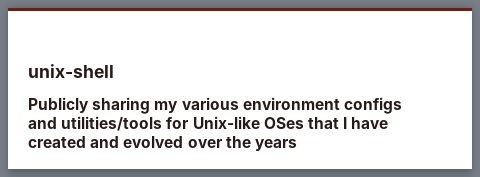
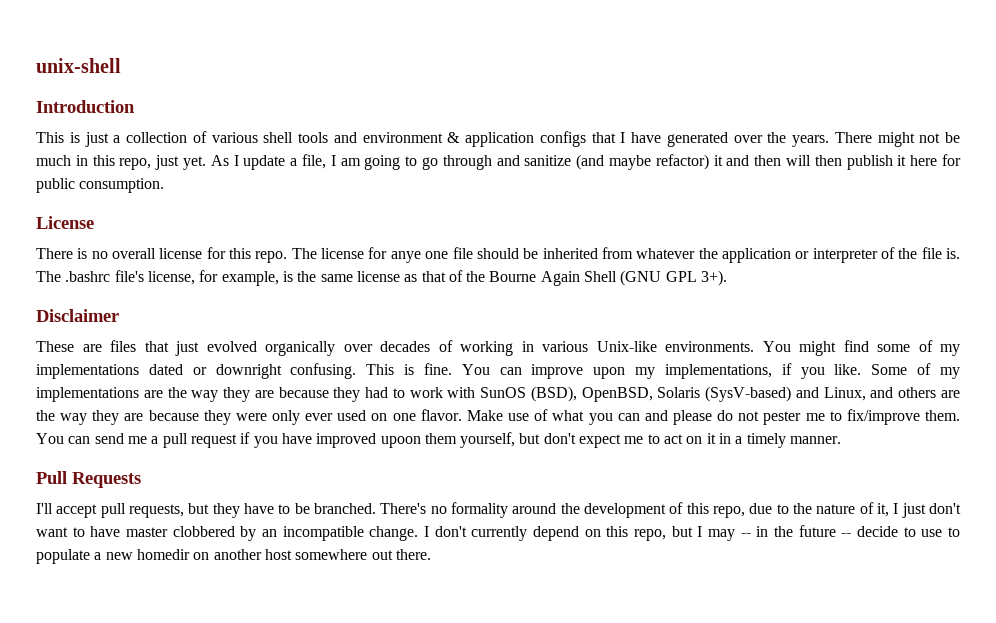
- Publicly sharing my various environment configs and utilities/tools for Unix-like OSes that I have created and evolved over the years
+ Introduction
+ This is just a collection of various shell tools and environment & application configs that I have generated over the years. There might not be much in this repo, just yet. As I update a file, I am going to go through and sanitize (and maybe refactor) it and then will then publish it here for public consumption.
+ License
+ There is no overall license for this repo. The license for anye one file should be inherited from whatever the application or interpreter of the file is. The .bashrc file's license, for example, is the same license as that of the Bourne Again Shell (GNU GPL 3+).
+ Disclaimer
+ These are files that just evolved organically over decades of working in various Unix-like environments. You might find some of my implementations dated or downright confusing. This is fine. You can improve upon my implementations, if you like. Some of my implementations are the way they are because they had to work with SunOS (BSD), OpenBSD, Solaris (SysV-based) and Linux, and others are the way they are because they were only ever used on one flavor. Make use of what you can and please do not pester me to fix/improve them. You can send me a pull request if you have improved upoon them yourself, but don't expect me to act on it in a timely manner.
+ Pull Requests
+ I'll accept pull requests, but they have to be branched. There's no formality around the development of this repo, due to the nature of it, I just don't want to have master clobbered by an incompatible change. I don't currently depend on this repo, but I may -- in the future -- decide to use to populate a new homedir on another host somewhere out there.

